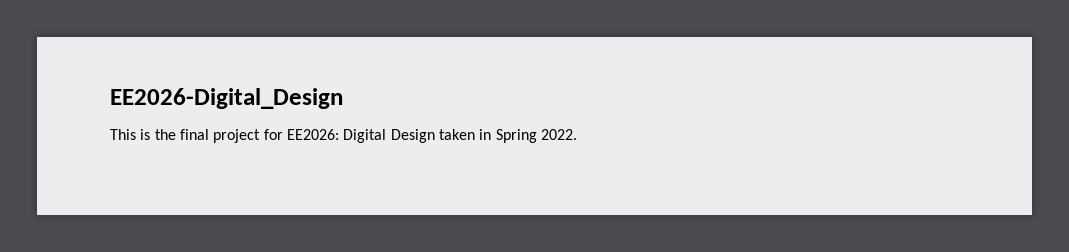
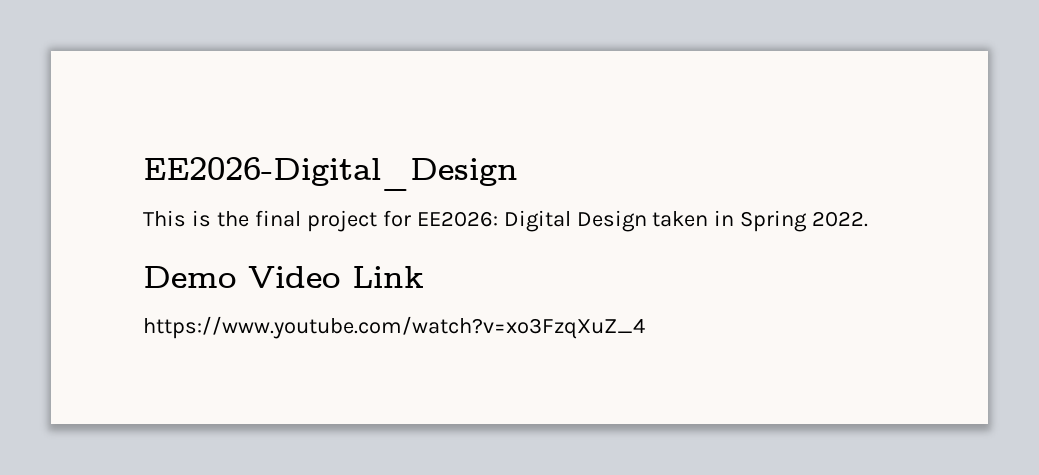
+ Demo Video Link
+ https://www.youtube.com/watch?v=xo3FzqXuZ_4

